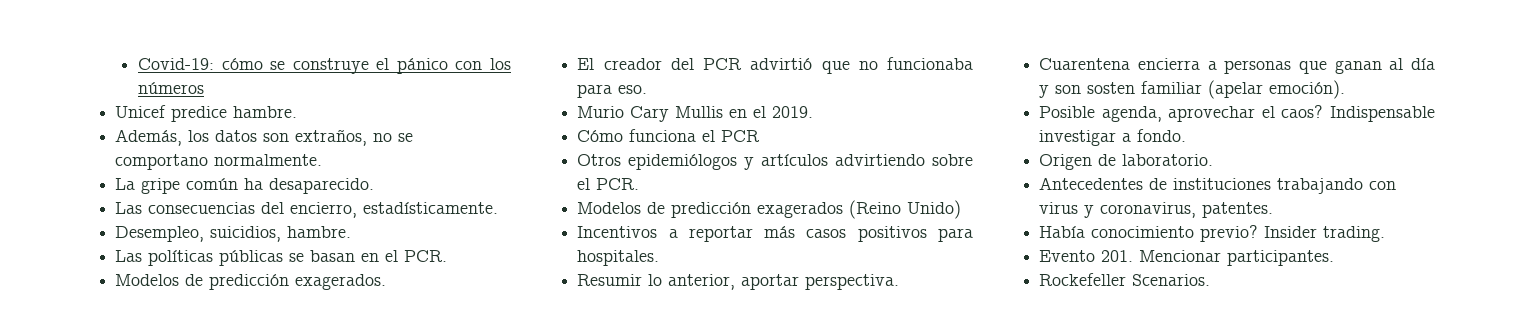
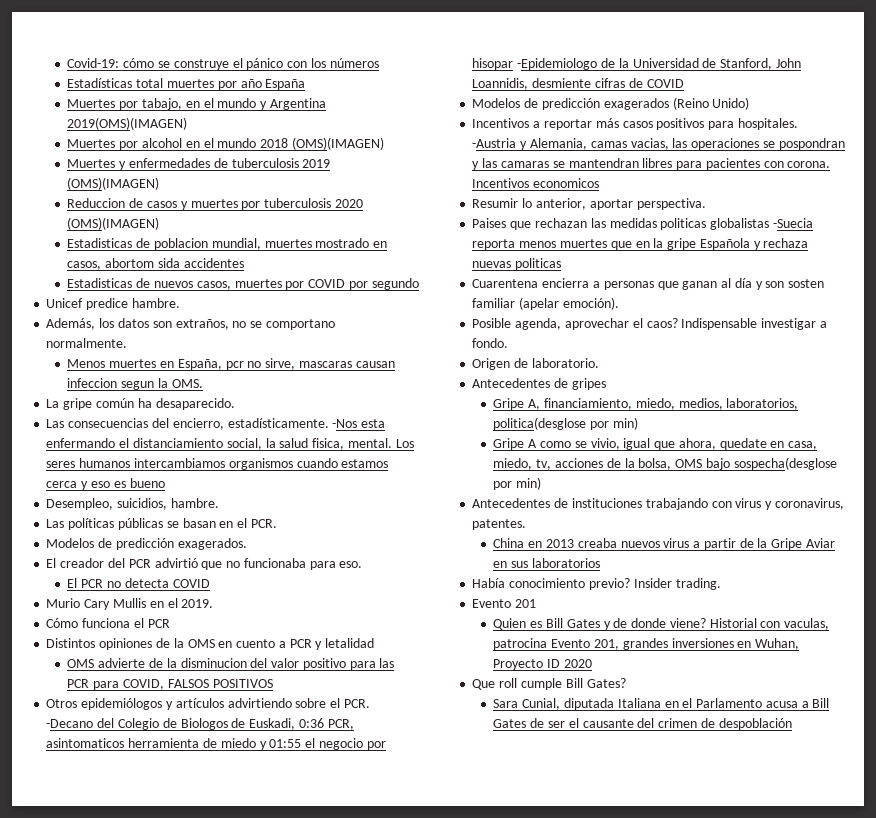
+ Estadísticas total muertes por año España
+ Muertes por tabajo, en el mundo y Argentina 2019(OMS)(IMAGEN)
+ Muertes por alcohol en el mundo 2018 (OMS)(IMAGEN)
+ Muertes y enfermedades de tuberculosis 2019 (OMS)(IMAGEN)
+ Reduccion de casos y muertes por tuberculosis 2020 (OMS)(IMAGEN)
+ Estadisticas de poblacion mundial, muertes mostrado en casos, abortom sida accidentes
+ Estadisticas de nuevos casos, muertes por COVID por segundo
+ Menos muertes en España, pcr no sirve, mascaras causan infeccion segun la OMS.
+ -Nos esta enfermando el distanciamiento social, la salud fisica, mental. Los seres humanos intercambiamos organismos cuando estamos cerca y eso es bueno
+ El PCR no detecta COVID
+ Distintos opiniones de la OMS en cuento a PCR y letalidad
+ OMS advierte de la disminucion del valor positivo para las PCR para COVID, FALSOS POSITIVOS
- Otros epidemiólogos y artículos advirtiendo sobre el PCR.
+ Otros epidemiólogos y artículos advirtiendo sobre el PCR. -Decano del Colegio de Biologos de Euskadi, 0:36 PCR, asintomaticos herramienta de miedo y 01:55 el negocio por hisopar -Epidemiologo de la Universidad de Stanford, John Loannidis, desmiente cifras de COVID
+ -Austria y Alemania, camas vacias, las operaciones se pospondran y las camaras se mantendran libres para pacientes con corona. Incentivos economicos
+ Paises que rechazan las medidas politicas globalistas -Suecia reporta menos muertes que en la gripe Española y rechaza nuevas politicas
+ Antecedentes de gripes
+ Gripe A, financiamiento, miedo, medios, laboratorios, politica(desglose por min)
+ Gripe A como se vivio, igual que ahora, quedate en casa, miedo, tv, acciones de la bolsa, OMS bajo sospecha(desglose por min)
+ China en 2013 creaba nuevos virus a partir de la Gripe Aviar en sus laboratorios
- Evento 201. Mencionar participantes.
- Rockefeller Scenarios.
+ Evento 201
+ Quien es Bill Gates y de donde viene? Historial con vaculas, patrocina Evento 201, grandes inversiones en Wuhan, Proyecto ID 2020
+ Que roll cumple Bill Gates?
+ Sara Cunial, diputada Italiana en el Parlamento acusa a Bill Gates de ser el causante del crimen de despoblación

